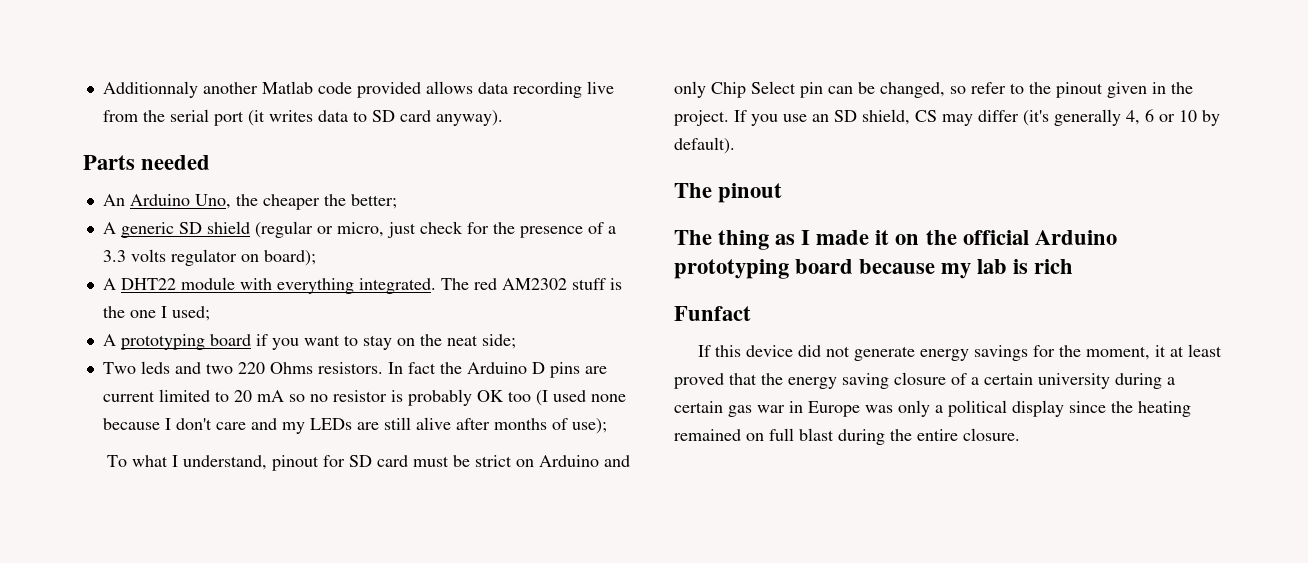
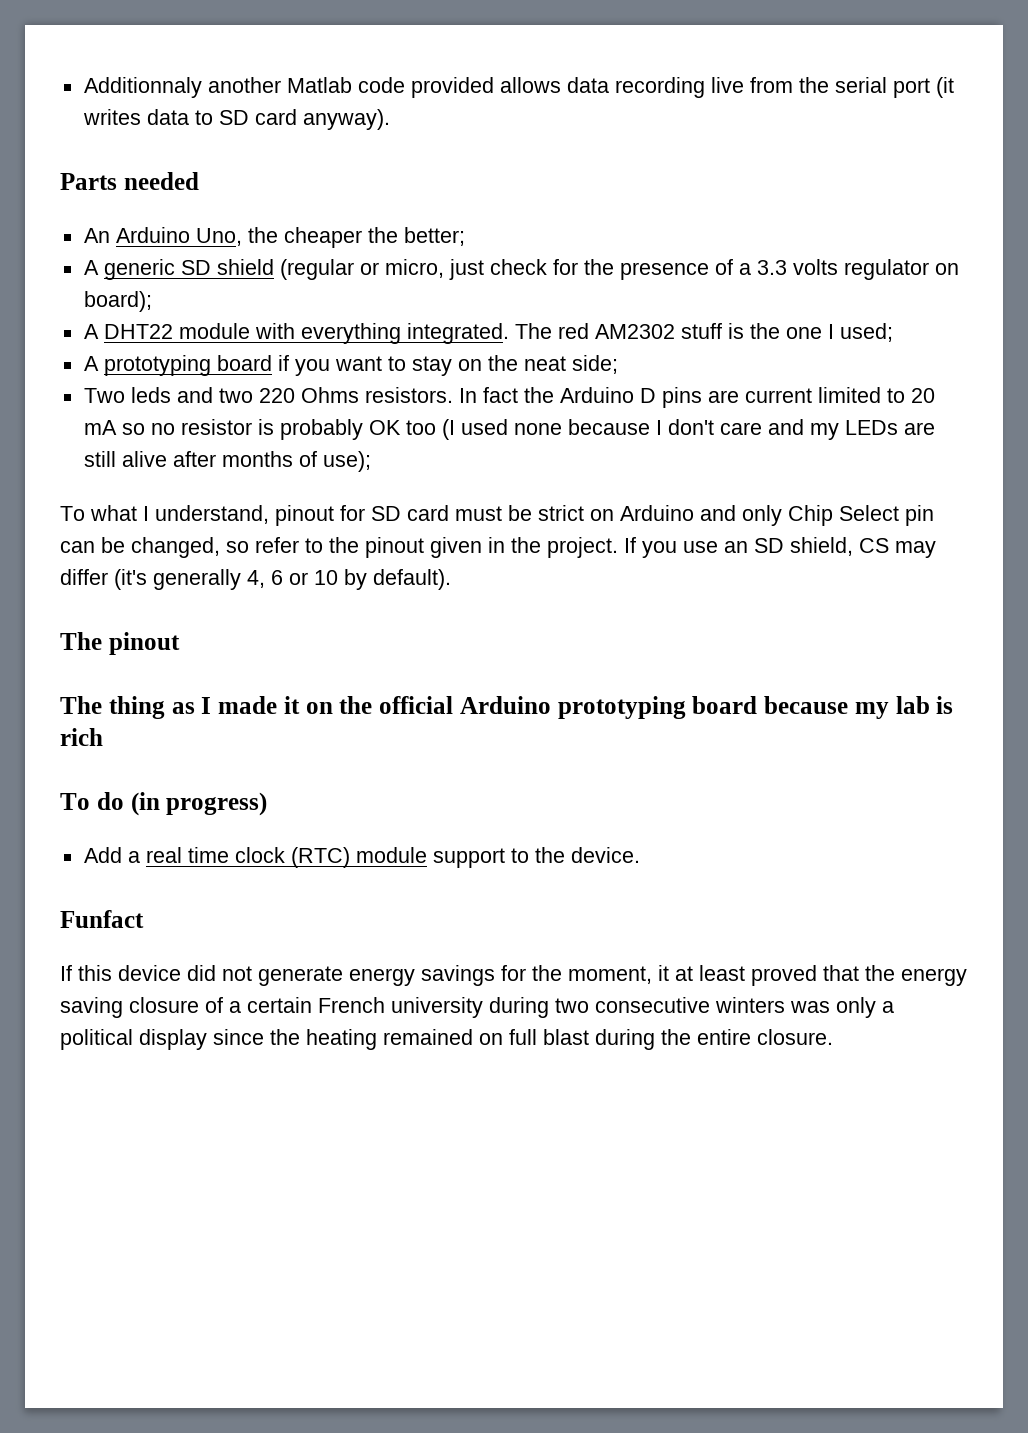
+ To do (in progress)
+ Add a real time clock (RTC) module support to the device.
- If this device did not generate energy savings for the moment, it at least proved that the energy saving closure of a certain university during a certain gas war in Europe was only a political display since the heating remained on full blast during the entire closure.
+ If this device did not generate energy savings for the moment, it at least proved that the energy saving closure of a certain French university during two consecutive winters was only a political display since the heating remained on full blast during the entire closure.

